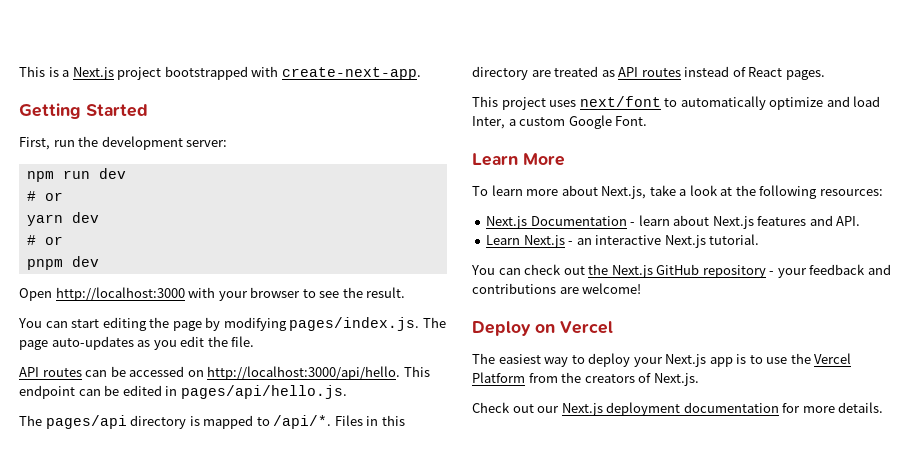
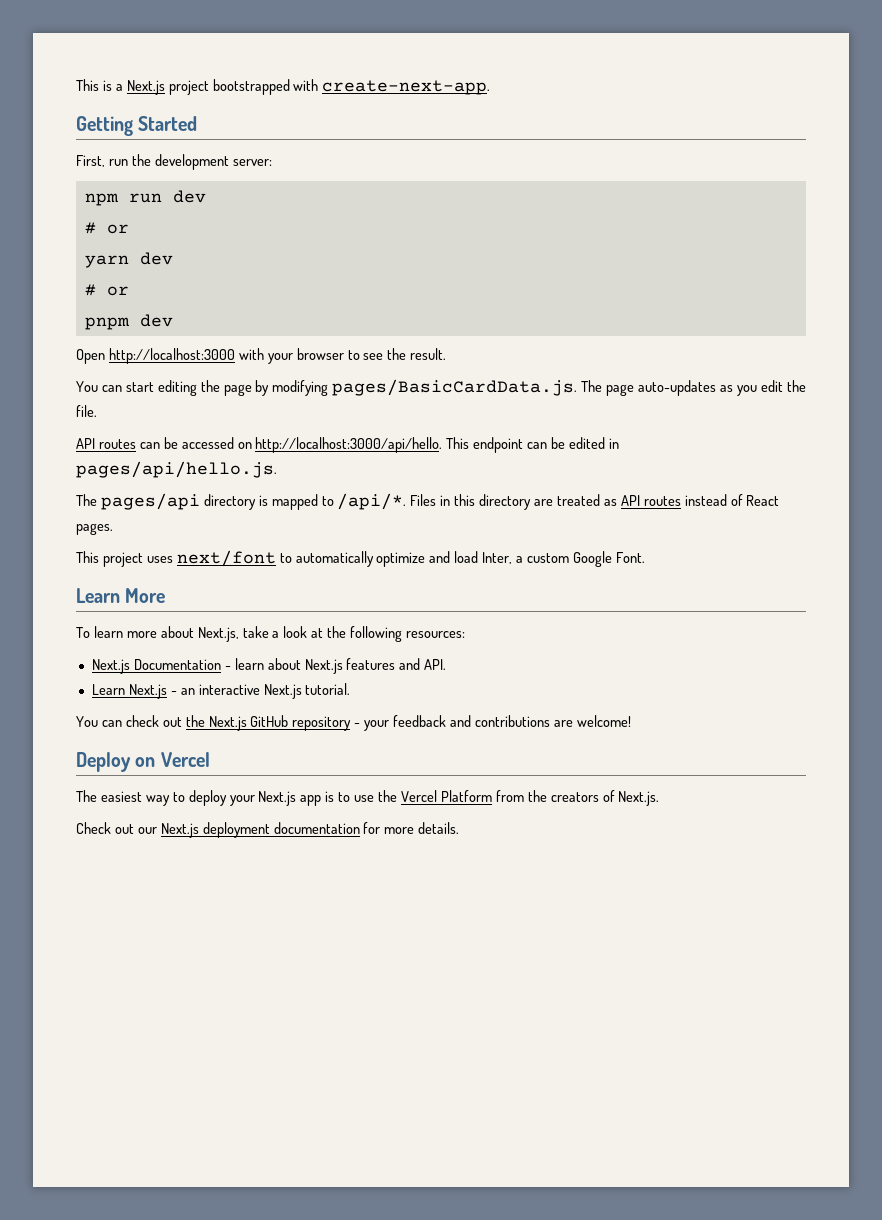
- You can start editing the page by modifying pages/index.js. The page auto-updates as you edit the file.
+ You can start editing the page by modifying pages/BasicCardData.js. The page auto-updates as you edit the file.

